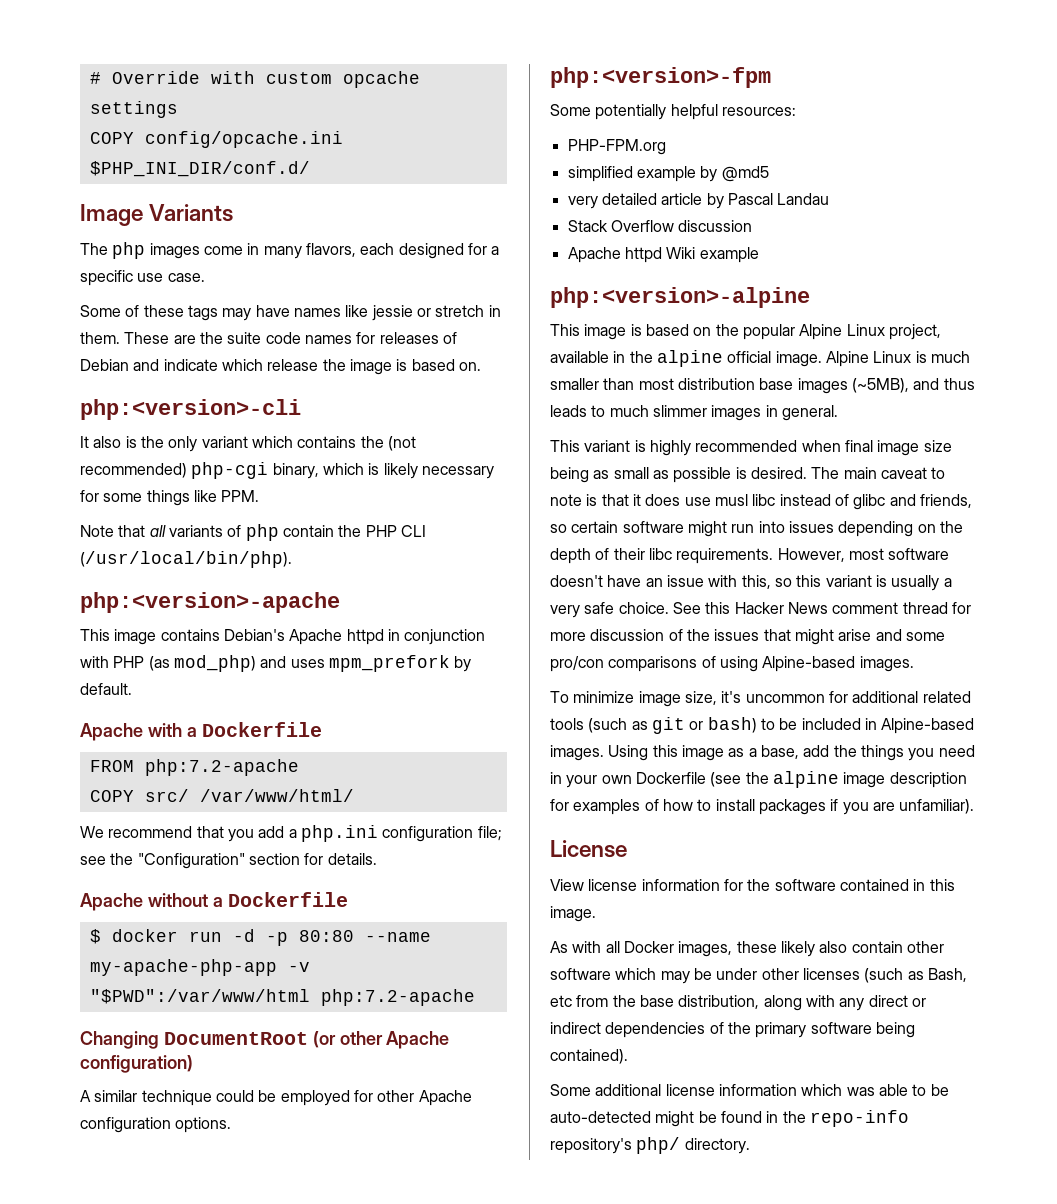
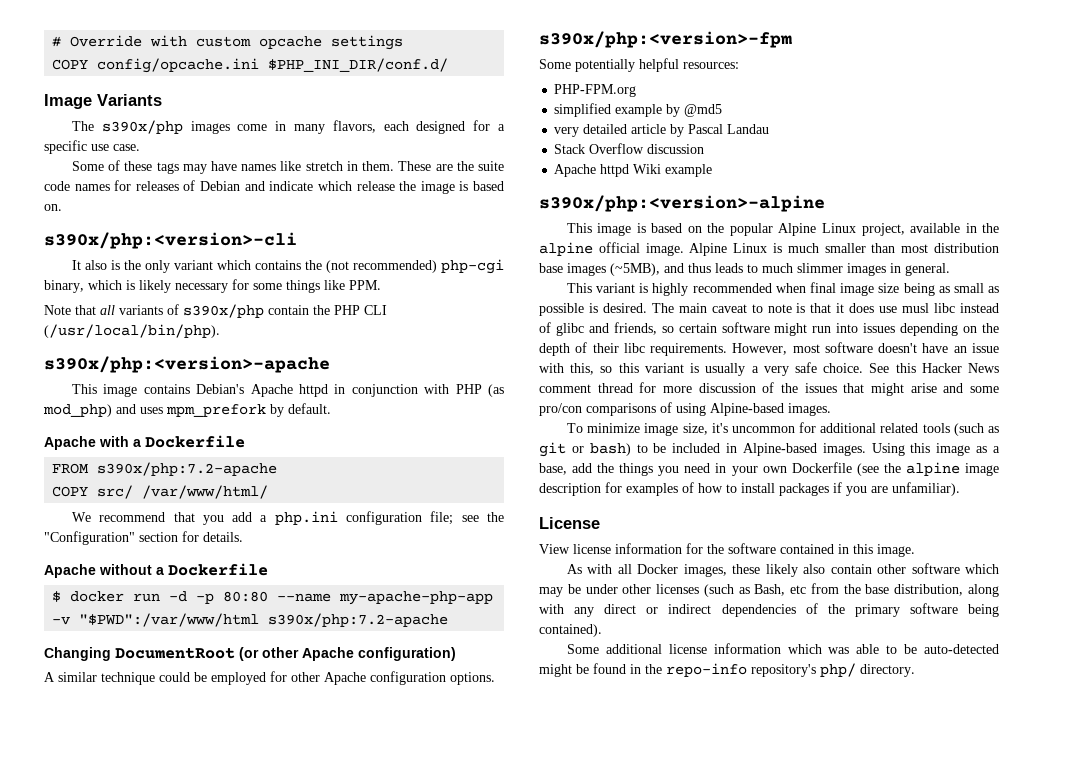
- The php images come in many flavors, each designed for a specific use case.
+ The s390x/php images come in many flavors, each designed for a specific use case.
- Some of these tags may have names like jessie or stretch in them.
+ Some of these tags may have names like stretch in them.
- php:<version>-cli
+ s390x/php:<version>-cli
- Note that all variants of php contain the PHP CLI (/usr/local/bin/php).
+ Note that all variants of s390x/php contain the PHP CLI (/usr/local/bin/php).
- php:<version>-apache
+ s390x/php:<version>-apache
- FROM php:7.2-apache
+ FROM s390x/php:7.2-apache
- $ docker run -d -p 80:80 --name my-apache-php-app -v "$PWD":/var/www/html php:7.2-apache
+ $ docker run -d -p 80:80 --name my-apache-php-app -v "$PWD":/var/www/html s390x/php:7.2-apache
- php:<version>-fpm
+ s390x/php:<version>-fpm
- php:<version>-alpine
+ s390x/php:<version>-alpine

